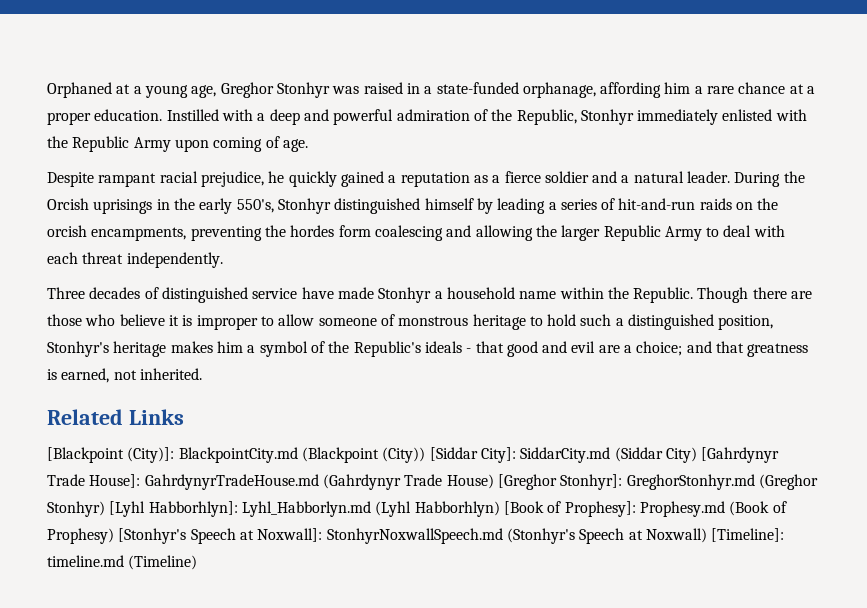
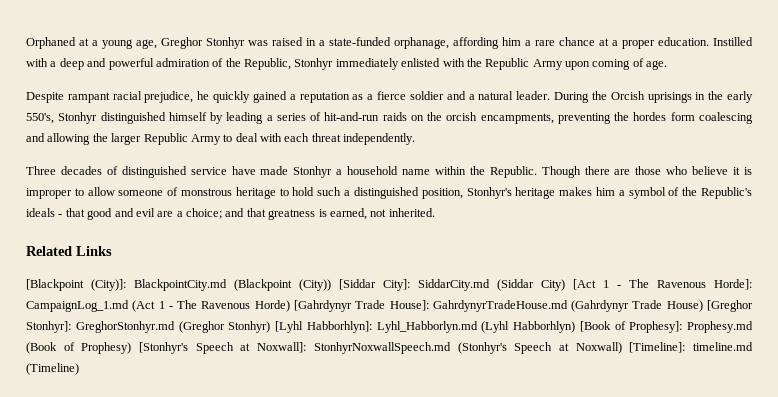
- [Blackpoint (City)]: BlackpointCity.md (Blackpoint (City)) [Siddar City]: SiddarCity.md (Siddar City) [Gahrdynyr Trade House]: GahrdynyrTradeHouse.md (Gahrdynyr Trade House) [Greghor Stonhyr]: GreghorStonhyr.md (Greghor Stonhyr) [Lyhl Habborhlyn]: Lyhl_Habborlyn.md (Lyhl Habborhlyn) [Book of Prophesy]: Prophesy.md (Book of Prophesy) [Stonhyr's Speech at Noxwall]: StonhyrNoxwallSpeech.md (Stonhyr's Speech at Noxwall) [Timeline]: timeline.md (Timeline)
+ [Blackpoint (City)]: BlackpointCity.md (Blackpoint (City)) [Siddar City]: SiddarCity.md (Siddar City) [Act 1 - The Ravenous Horde]: CampaignLog_1.md (Act 1 - The Ravenous Horde) [Gahrdynyr Trade House]: GahrdynyrTradeHouse.md (Gahrdynyr Trade House) [Greghor Stonhyr]: GreghorStonhyr.md (Greghor Stonhyr) [Lyhl Habborhlyn]: Lyhl_Habborlyn.md (Lyhl Habborhlyn) [Book of Prophesy]: Prophesy.md (Book of Prophesy) [Stonhyr's Speech at Noxwall]: StonhyrNoxwallSpeech.md (Stonhyr's Speech at Noxwall) [Timeline]: timeline.md (Timeline)

